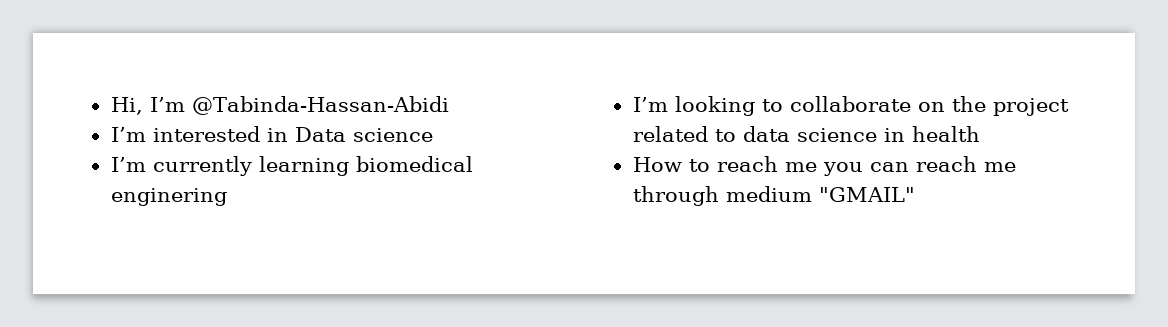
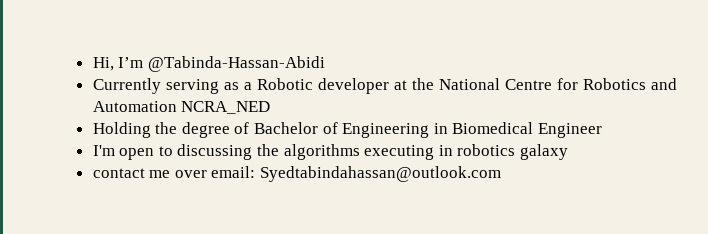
- I’m interested in Data science
- I’m currently learning biomedical enginering
- I’m looking to collaborate on the project related to data science in health
- How to reach me you can reach me through medium "GMAIL"
+ Currently serving as a Robotic developer at the National Centre for Robotics and Automation NCRA_NED
+ Holding the degree of Bachelor of Engineering in Biomedical Engineer
+ I'm open to discussing the algorithms executing in robotics galaxy
+ contact me over email: Syedtabindahassan@outlook.com

